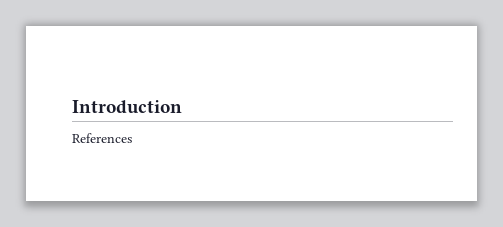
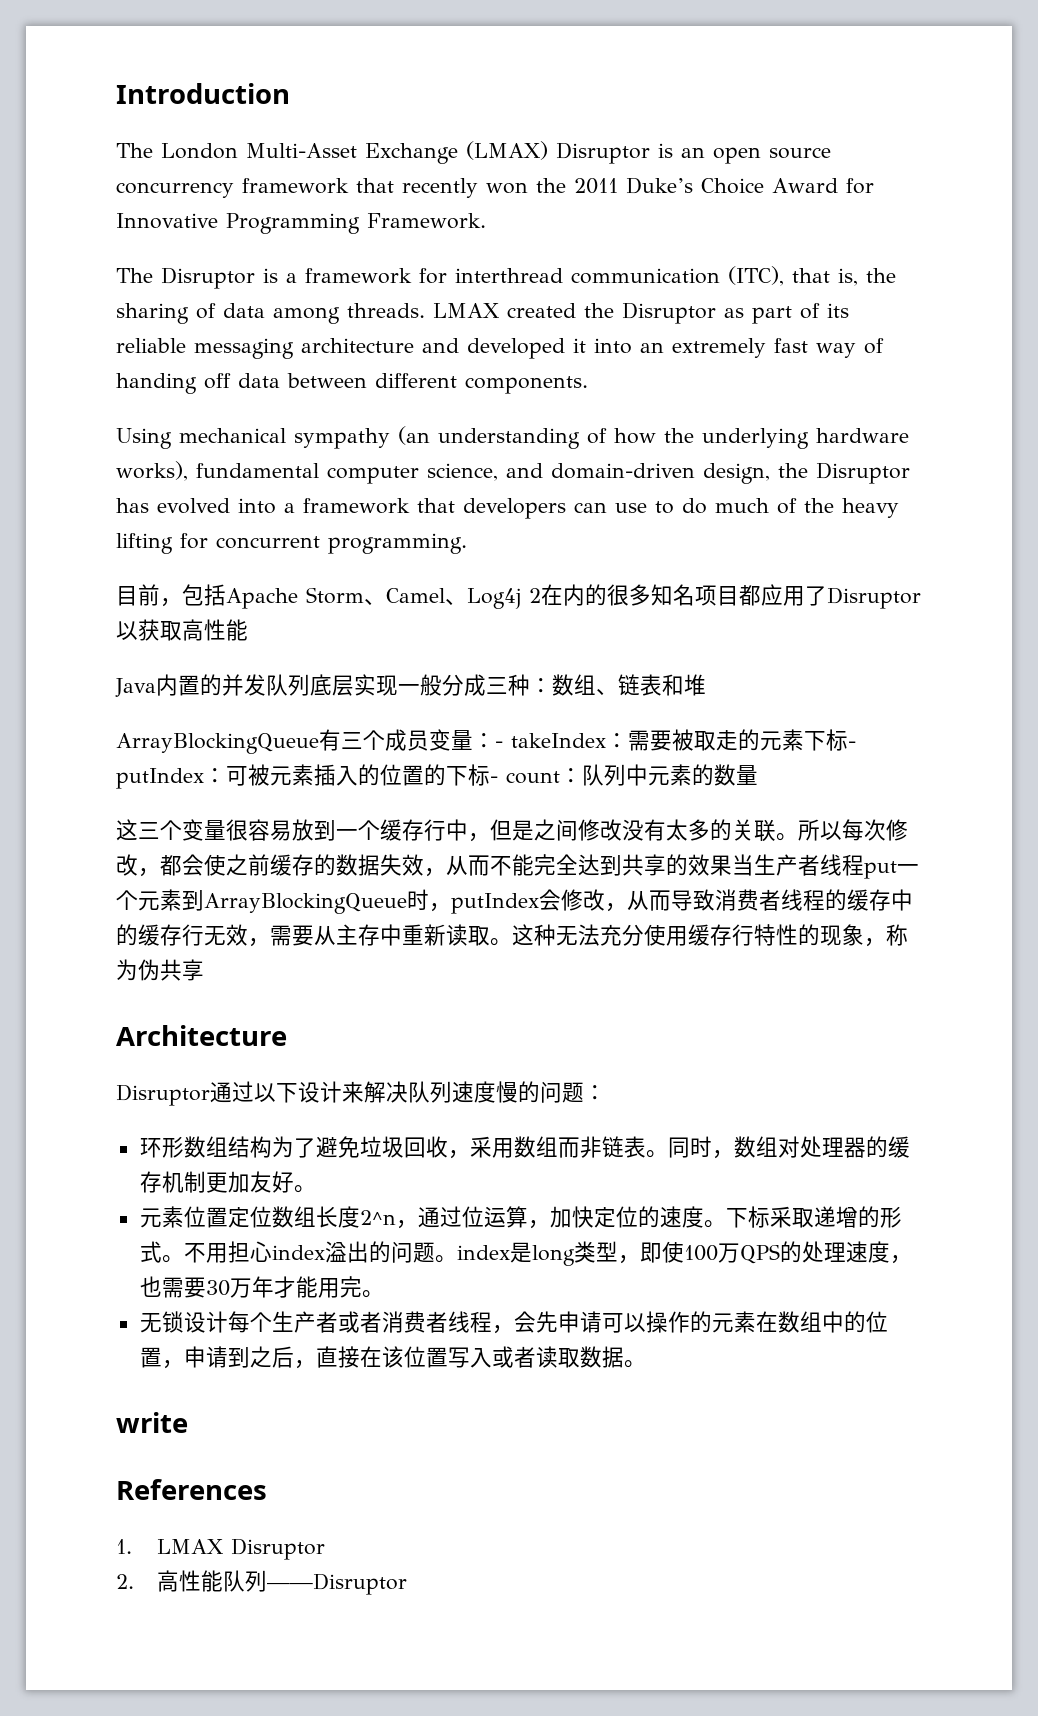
+ The London Multi-Asset Exchange (LMAX) Disruptor is an open source concurrency framework that recently won the 2011 Duke’s Choice Award for Innovative Programming Framework.
+ The Disruptor is a framework for interthread communication (ITC), that is, the sharing of data among threads. LMAX created the Disruptor as part of its reliable messaging architecture and developed it into an extremely fast way of handing off data between different components.
+ Using mechanical sympathy (an understanding of how the underlying hardware works), fundamental computer science, and domain-driven design, the Disruptor has evolved into a framework that developers can use to do much of the heavy lifting for concurrent programming.
+ 目前，包括Apache Storm、Camel、Log4j 2在内的很多知名项目都应用了Disruptor以获取高性能
+ Java内置的并发队列底层实现一般分成三种：数组、链表和堆
+ ArrayBlockingQueue有三个成员变量：- takeIndex：需要被取走的元素下标- putIndex：可被元素插入的位置的下标- count：队列中元素的数量
+ 这三个变量很容易放到一个缓存行中，但是之间修改没有太多的关联。所以每次修改，都会使之前缓存的数据失效，从而不能完全达到共享的效果当生产者线程put一个元素到ArrayBlockingQueue时，putIndex会修改，从而导致消费者线程的缓存中的缓存行无效，需要从主存中重新读取。这种无法充分使用缓存行特性的现象，称为伪共享
+ Architecture
+ Disruptor通过以下设计来解决队列速度慢的问题：
+ 环形数组结构为了避免垃圾回收，采用数组而非链表。同时，数组对处理器的缓存机制更加友好。
+ 元素位置定位数组长度2^n，通过位运算，加快定位的速度。下标采取递增的形式。不用担心index溢出的问题。index是long类型，即使100万QPS的处理速度，也需要30万年才能用完。
+ 无锁设计每个生产者或者消费者线程，会先申请可以操作的元素在数组中的位置，申请到之后，直接在该位置写入或者读取数据。
+ write
  References
+ 1. LMAX Disruptor
+ 2.高性能队列——Disruptor

